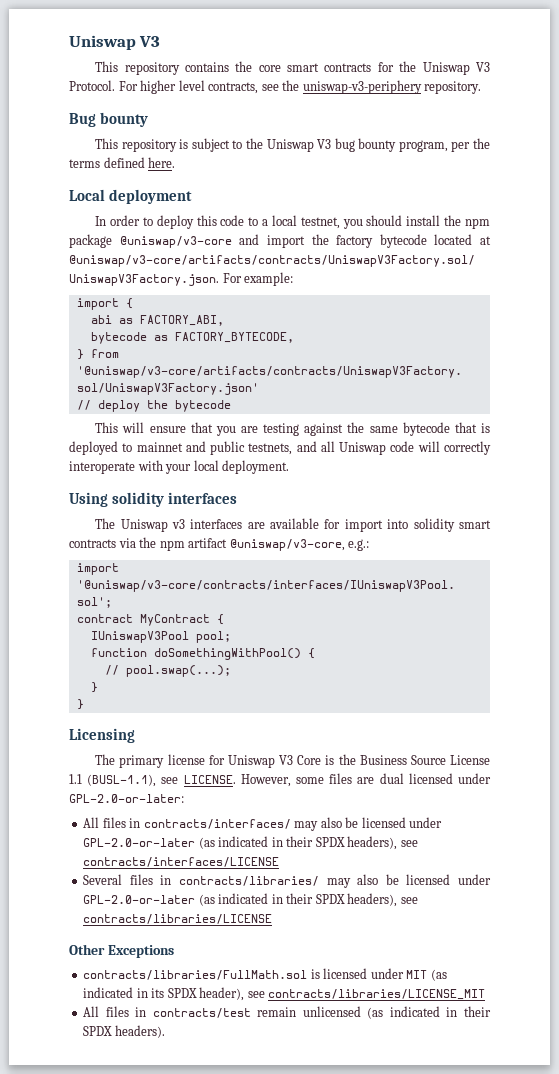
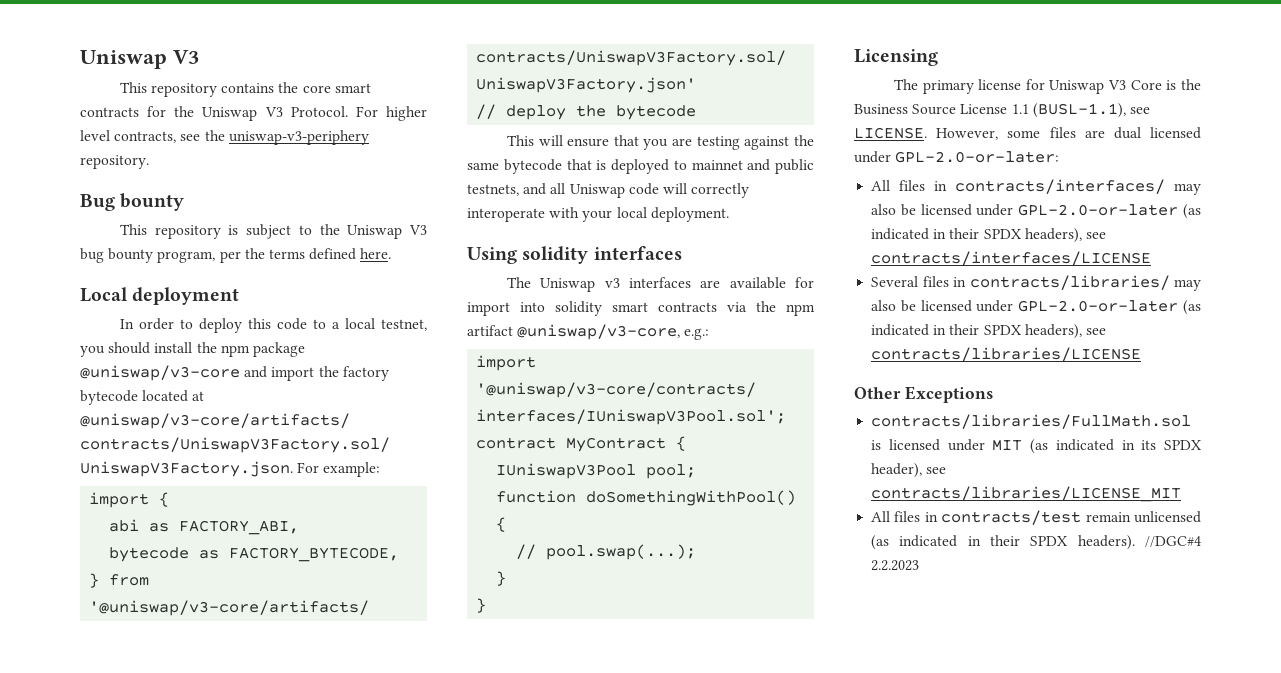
+ //DGC#4 2.2.2023

